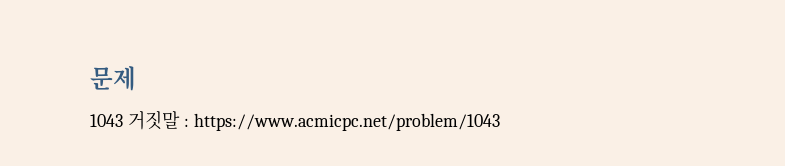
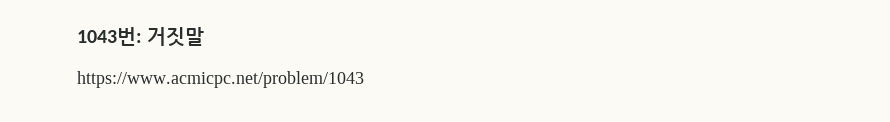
- 문제
- 1043 거짓말 : https://www.acmicpc.net/problem/1043
+ 1043번: 거짓말
+ https://www.acmicpc.net/problem/1043

